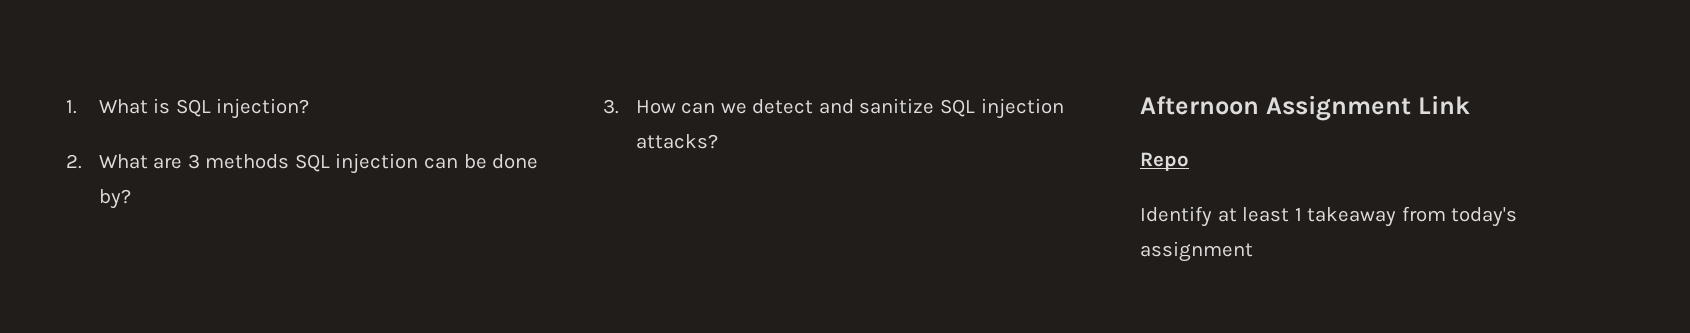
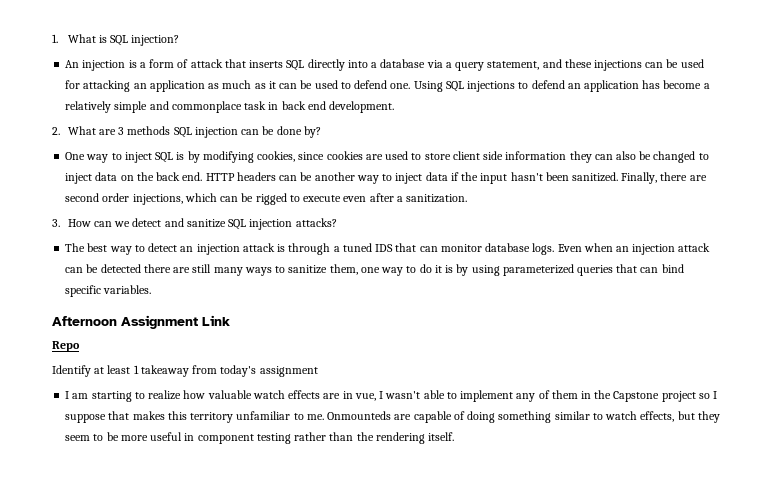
+ An injection is a form of attack that inserts SQL directly into a database via a query statement, and these injections can be used for attacking an application as much as it can be used to defend one. Using SQL injections to defend an application has become a relatively simple and commonplace task in back end development.
+ One way to inject SQL is by modifying cookies, since cookies are used to store client side information they can also be changed to inject data on the back end. HTTP headers can be another way to inject data if the input hasn't been sanitized. Finally, there are second order injections, which can be rigged to execute even after a sanitization.
+ The best way to detect an injection attack is through a tuned IDS that can monitor database logs. Even when an injection attack can be detected there are still many ways to sanitize them, one way to do it is by using parameterized queries that can bind specific variables.
+ I am starting to realize how valuable watch effects are in vue, I wasn't able to implement any of them in the Capstone project so I suppose that makes this territory unfamiliar to me. Onmounteds are capable of doing something similar to watch effects, but they seem to be more useful in component testing rather than the rendering itself.

